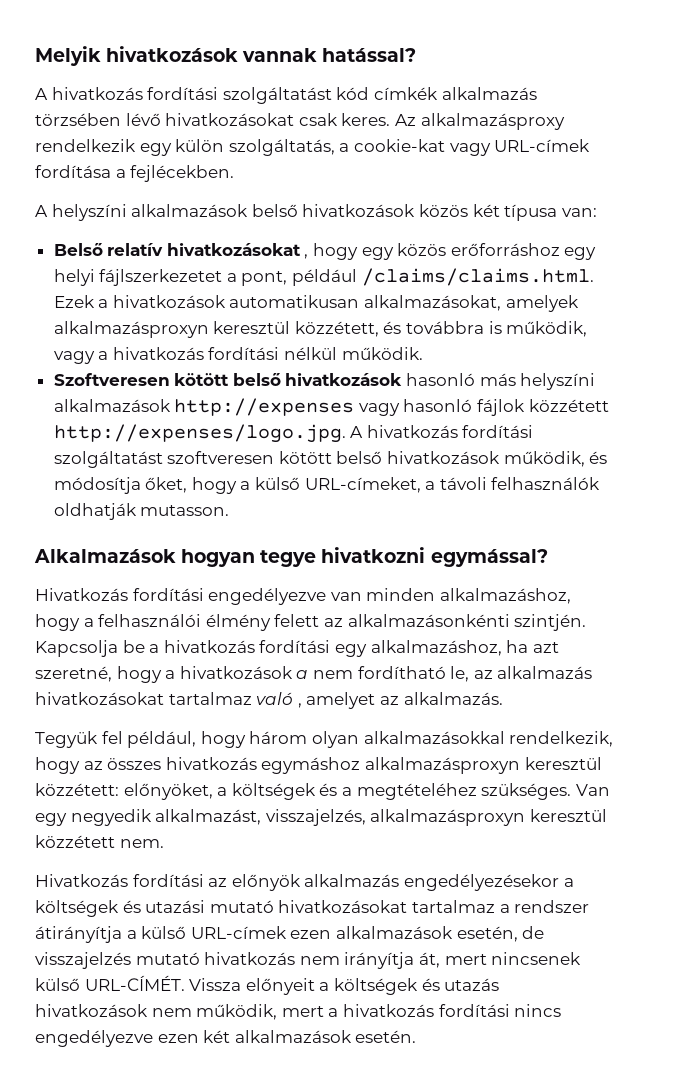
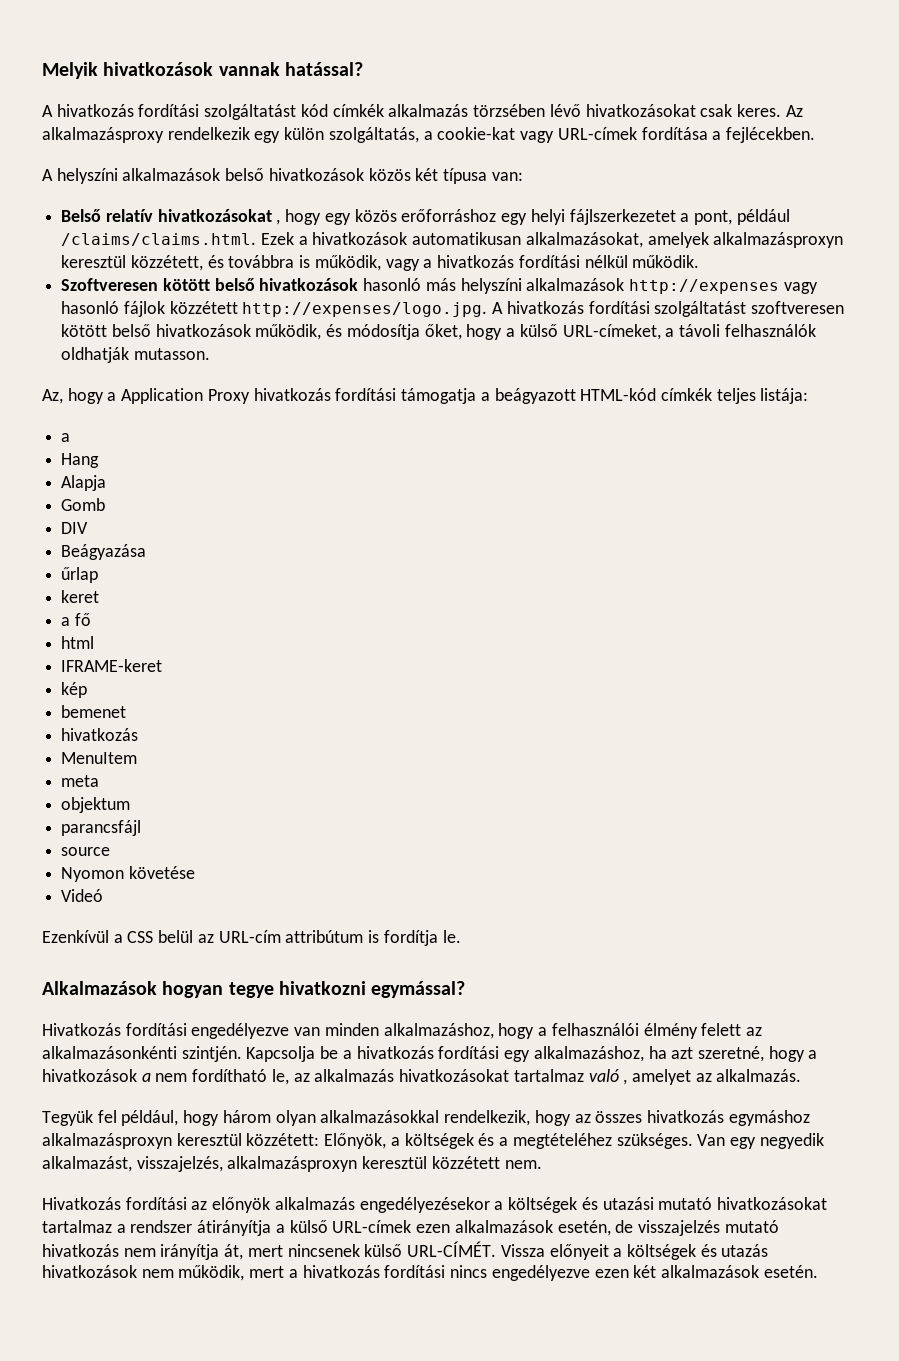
+ Az, hogy a Application Proxy hivatkozás fordítási támogatja a beágyazott HTML-kód címkék teljes listája:
+ a
+ Hang
+ Alapja
+ Gomb
+ DIV
+ Beágyazása
+ űrlap
+ keret
+ a fő
+ html
+ IFRAME-keret
+ kép
+ bemenet
+ hivatkozás
+ MenuItem
+ meta
+ objektum
+ parancsfájl
+ source
+ Nyomon követése
+ Videó
+ Ezenkívül a CSS belül az URL-cím attribútum is fordítja le.
- Tegyük fel például, hogy három olyan alkalmazásokkal rendelkezik, hogy az összes hivatkozás egymáshoz alkalmazásproxyn keresztül közzétett: előnyöket, a költségek és a megtételéhez szükséges.
+ Tegyük fel például, hogy három olyan alkalmazásokkal rendelkezik, hogy az összes hivatkozás egymáshoz alkalmazásproxyn keresztül közzétett: Előnyök, a költségek és a megtételéhez szükséges.

